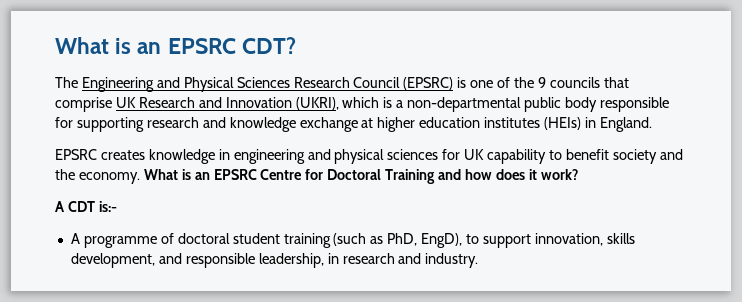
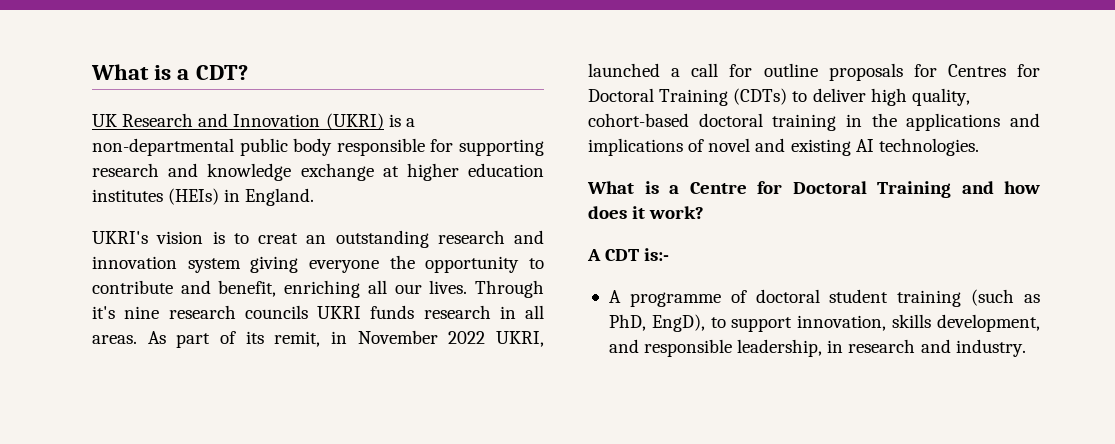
- What is an EPSRC CDT?
+ What is a CDT?
- The Engineering and Physical Sciences Research Council (EPSRC) is one of the 9 councils that comprise UK Research and Innovation (UKRI), which is a non-departmental public body responsible for supporting research and knowledge exchange at higher education institutes (HEIs) in England.
+ UK Research and Innovation (UKRI) is a non-departmental public body responsible for supporting research and knowledge exchange at higher education institutes (HEIs) in England.
- EPSRC creates knowledge in engineering and physical sciences for UK capability to benefit society and the economy. What is an EPSRC Centre for Doctoral Training and how does it work?
+ UKRI's vision is to creat an outstanding research and innovation system giving everyone the opportunity to contribute and benefit, enriching all our lives. Through it's nine research councils UKRI funds research in all areas. As part of its remit, in November 2022 UKRI, launched a call for outline proposals for Centres for Doctoral Training (CDTs) to deliver high quality, cohort-based doctoral training in the applications and implications of novel and existing AI technologies.
+ What is a Centre for Doctoral Training and how does it work?

